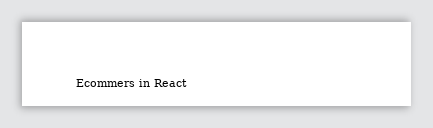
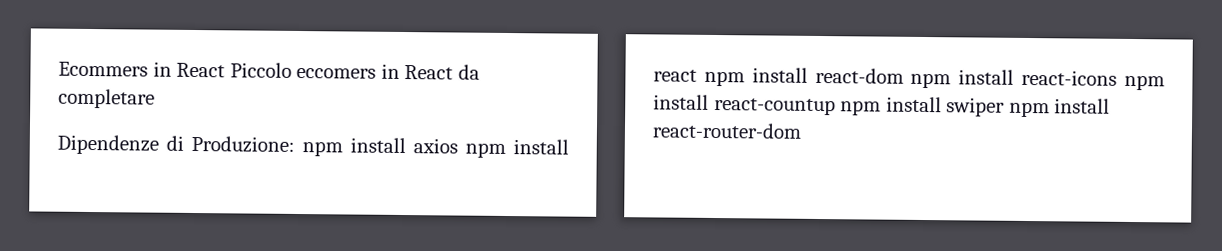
- Ecommers in React
+ Ecommers in React Piccolo eccomers in React da completare
+ Dipendenze di Produzione: npm install axios npm install react npm install react-dom npm install react-icons npm install react-countup npm install swiper npm install react-router-dom

